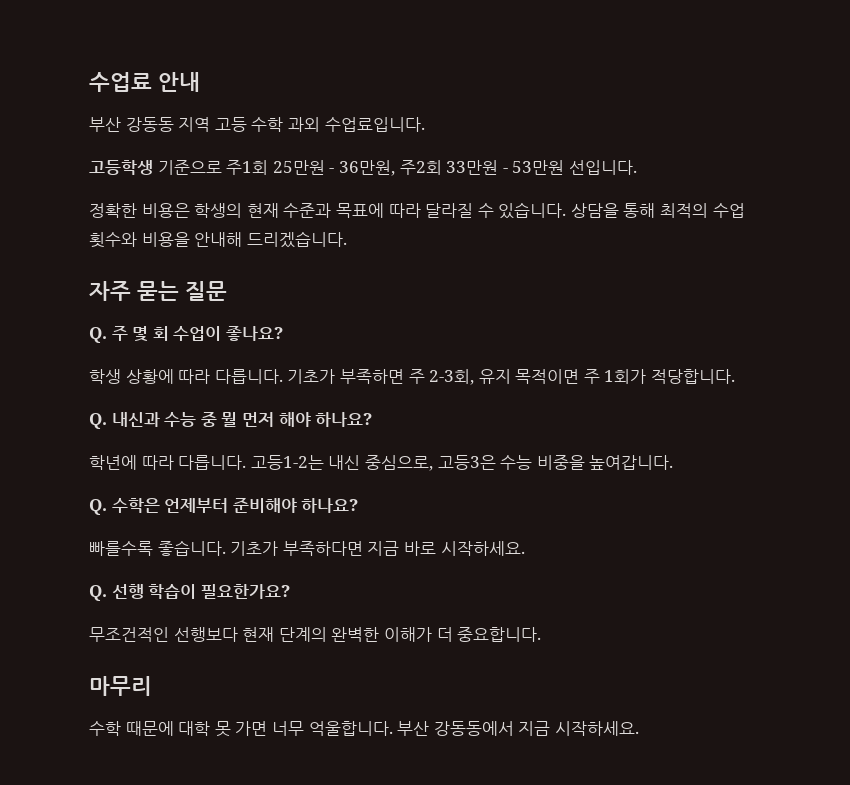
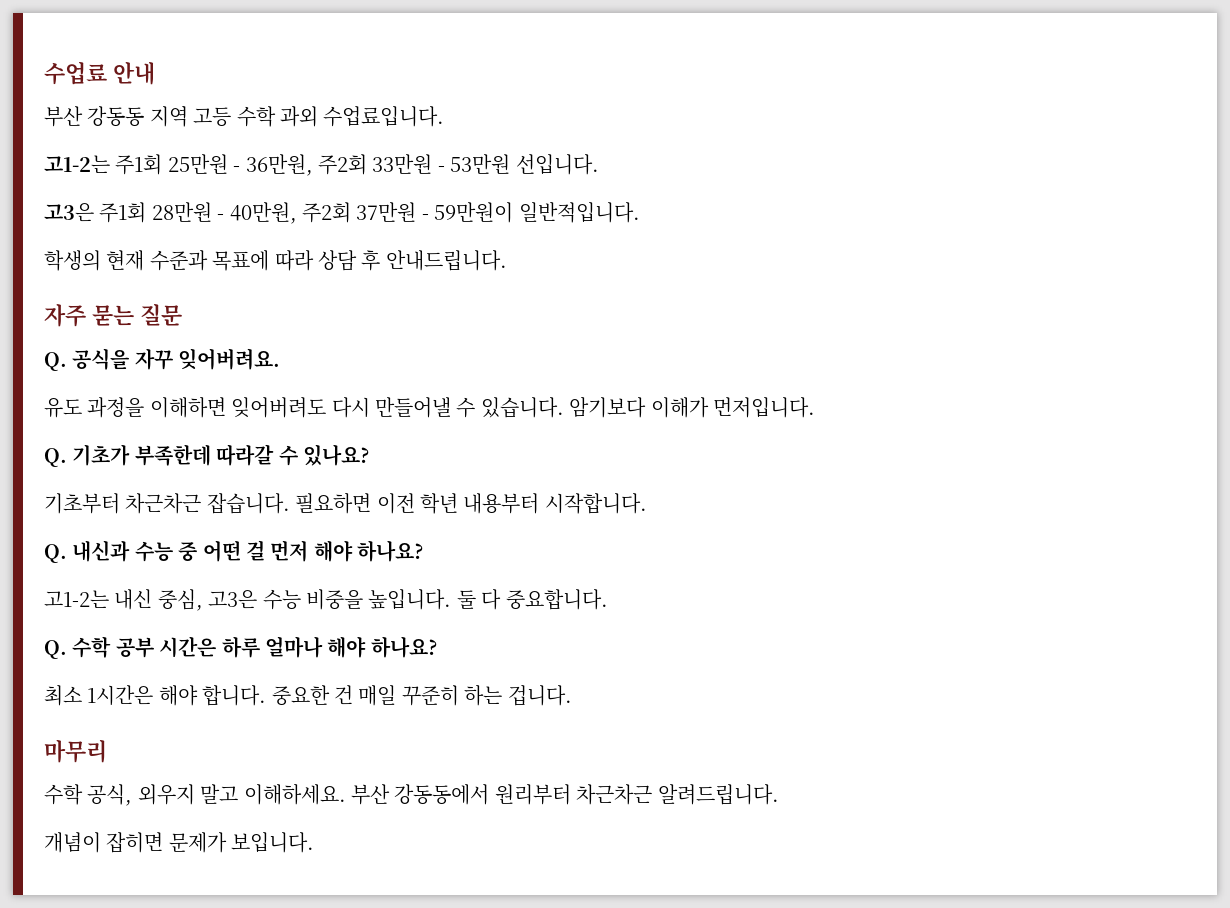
- 고등학생 기준으로 주1회 25만원 - 36만원, 주2회 33만원 - 53만원 선입니다.
+ 고1-2는 주1회 25만원 - 36만원, 주2회 33만원 - 53만원 선입니다.
- 정확한 비용은 학생의 현재 수준과 목표에 따라 달라질 수 있습니다. 상담을 통해 최적의 수업 횟수와 비용을 안내해 드리겠습니다.
+ 고3은 주1회 28만원 - 40만원, 주2회 37만원 - 59만원이 일반적입니다.
+ 학생의 현재 수준과 목표에 따라 상담 후 안내드립니다.
  자주 묻는 질문
- Q. 주 몇 회 수업이 좋나요?
- 학생 상황에 따라 다릅니다. 기초가 부족하면 주 2-3회, 유지 목적이면 주 1회가 적당합니다.
+ Q. 공식을 자꾸 잊어버려요.
+ 유도 과정을 이해하면 잊어버려도 다시 만들어낼 수 있습니다. 암기보다 이해가 먼저입니다.
+ Q. 기초가 부족한데 따라갈 수 있나요?
+ 기초부터 차근차근 잡습니다. 필요하면 이전 학년 내용부터 시작합니다.
- Q. 내신과 수능 중 뭘 먼저 해야 하나요?
+ Q. 내신과 수능 중 어떤 걸 먼저 해야 하나요?
- 학년에 따라 다릅니다. 고등1-2는 내신 중심으로, 고등3은 수능 비중을 높여갑니다.
- Q. 수학은 언제부터 준비해야 하나요?
- 빠를수록 좋습니다. 기초가 부족하다면 지금 바로 시작하세요.
- Q. 선행 학습이 필요한가요?
- 무조건적인 선행보다 현재 단계의 완벽한 이해가 더 중요합니다.
+ 고1-2는 내신 중심, 고3은 수능 비중을 높입니다. 둘 다 중요합니다.
+ Q. 수학 공부 시간은 하루 얼마나 해야 하나요?
+ 최소 1시간은 해야 합니다. 중요한 건 매일 꾸준히 하는 겁니다.
  마무리
- 수학 때문에 대학 못 가면 너무 억울합니다. 부산 강동동에서 지금 시작하세요.
+ 수학 공식, 외우지 말고 이해하세요. 부산 강동동에서 원리부터 차근차근 알려드립니다.
+ 개념이 잡히면 문제가 보입니다.

